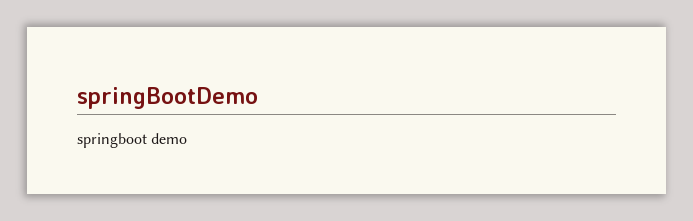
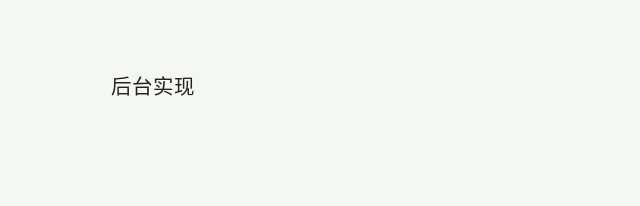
- springBootDemo
- springboot demo
+ 后台实现

